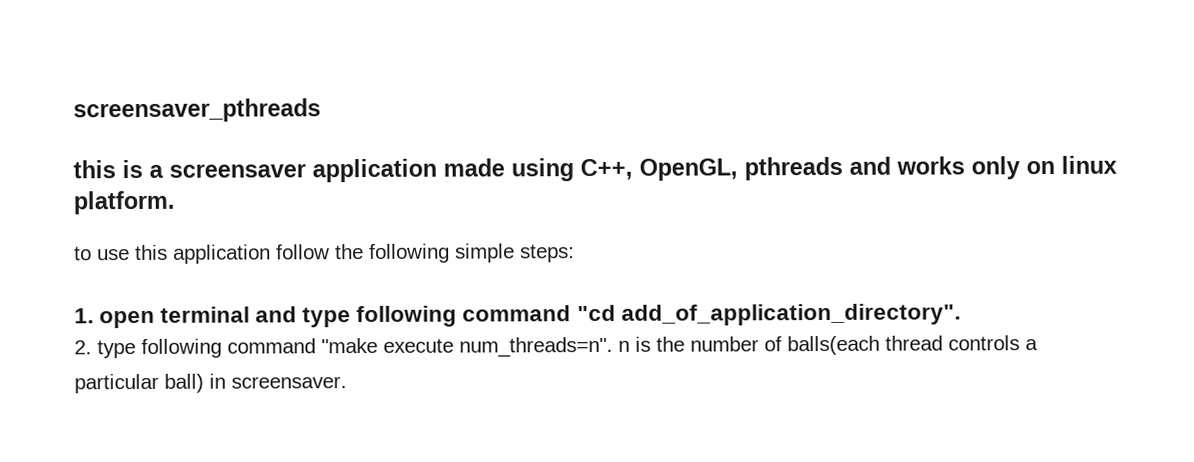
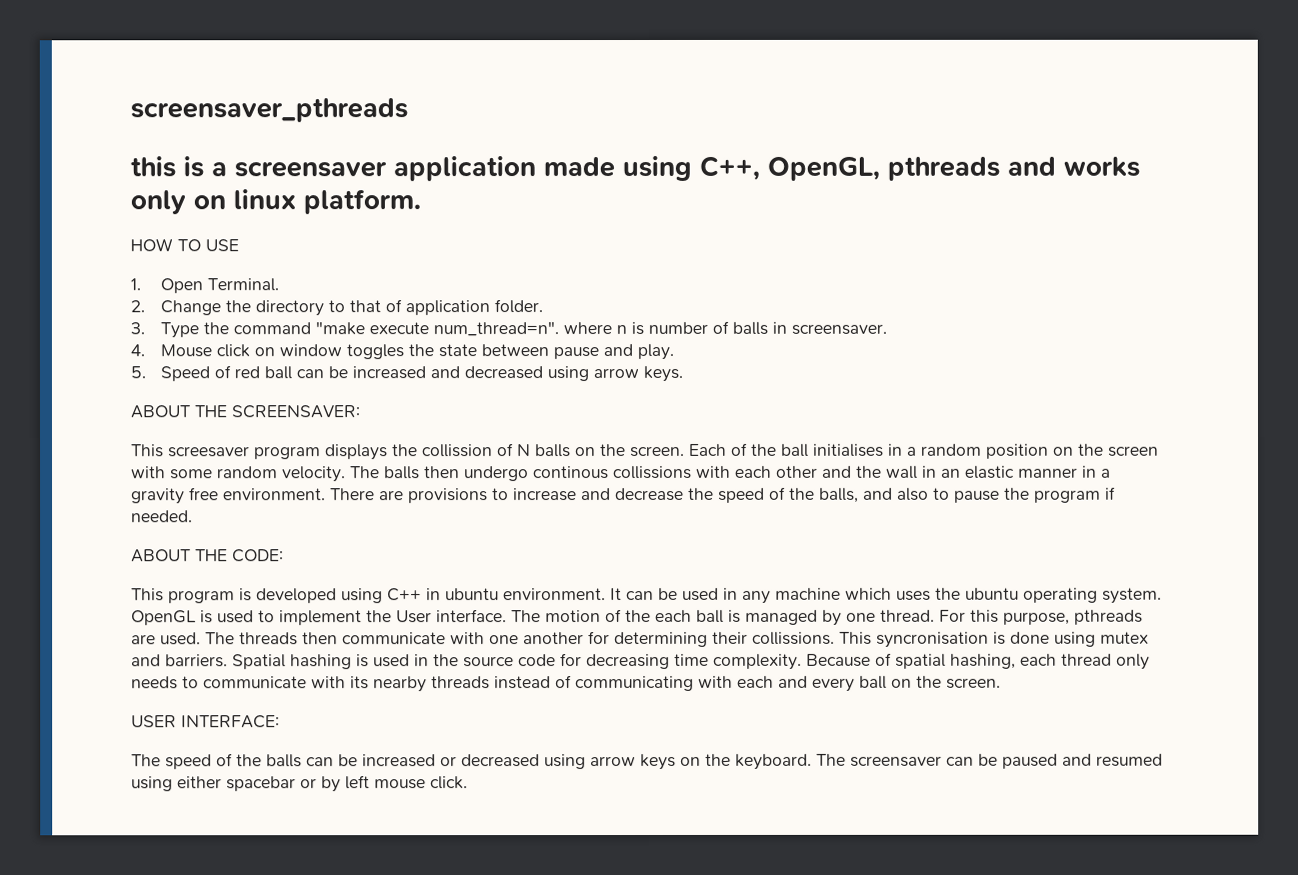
- to use this application follow the following simple steps:
- 1. open terminal and type following command "cd add_of_application_directory".
- 2. type following command "make execute num_threads=n". n is the number of balls(each thread controls a particular ball) in screensaver.
+ HOW TO USE
+ 1. Open Terminal.
+ 2. Change the directory to that of application folder.
+ 3. Type the command "make execute num_thread=n". where n is number of balls in screensaver.
+ 4. Mouse click on window toggles the state between pause and play.
+ 5. Speed of red ball can be increased and decreased using arrow keys.
+ ABOUT THE SCREENSAVER:
+ This screesaver program displays the collission of N balls on the screen. Each of the ball initialises in a random position on the screen with some random velocity. The balls then undergo continous collissions with each other and the wall in an elastic manner in a gravity free environment. There are provisions to increase and decrease the speed of the balls, and also to pause the program if needed.
+ ABOUT THE CODE:
+ This program is developed using C++ in ubuntu environment. It can be used in any machine which uses the ubuntu operating system. OpenGL is used to implement the User interface. The motion of the each ball is managed by one thread. For this purpose, pthreads are used. The threads then communicate with one another for determining their collissions. This syncronisation is done using mutex and barriers. Spatial hashing is used in the source code for decreasing time complexity. Because of spatial hashing, each thread only needs to communicate with its nearby threads instead of communicating with each and every ball on the screen.
+ USER INTERFACE:
+ The speed of the balls can be increased or decreased using arrow keys on the keyboard. The screensaver can be paused and resumed using either spacebar or by left mouse click.

